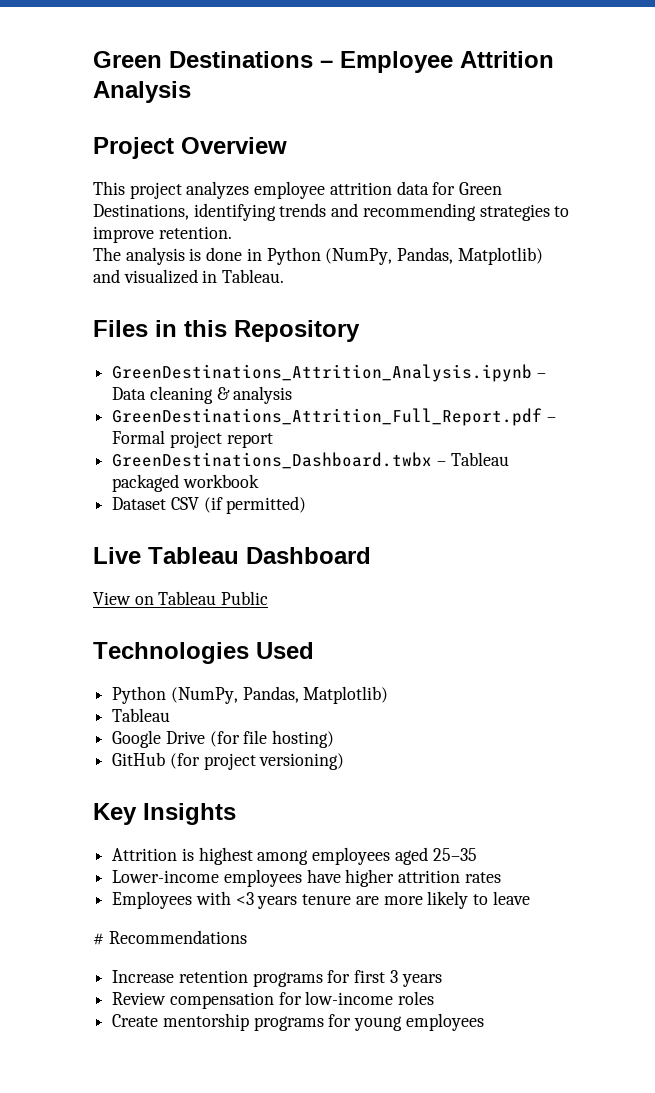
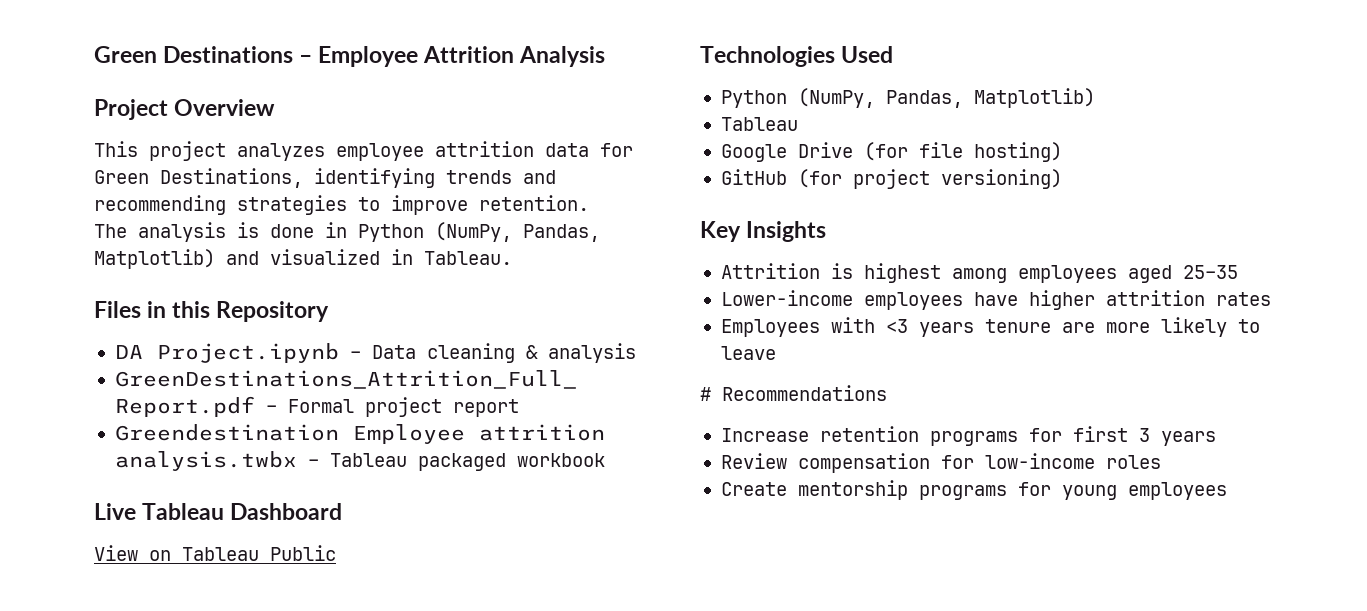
- GreenDestinations_Attrition_Analysis.ipynb – Data cleaning & analysis
+ DA Project.ipynb – Data cleaning & analysis
- GreenDestinations_Dashboard.twbx – Tableau packaged workbook
+ Greendestination Employee attrition analysis.twbx – Tableau packaged workbook
- Dataset CSV (if permitted)

